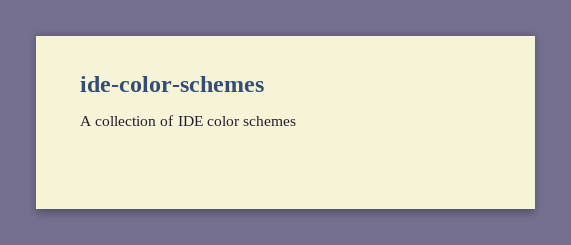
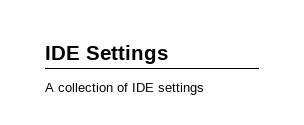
- ide-color-schemes
+ IDE Settings
- A collection of IDE color schemes
+ A collection of IDE settings

